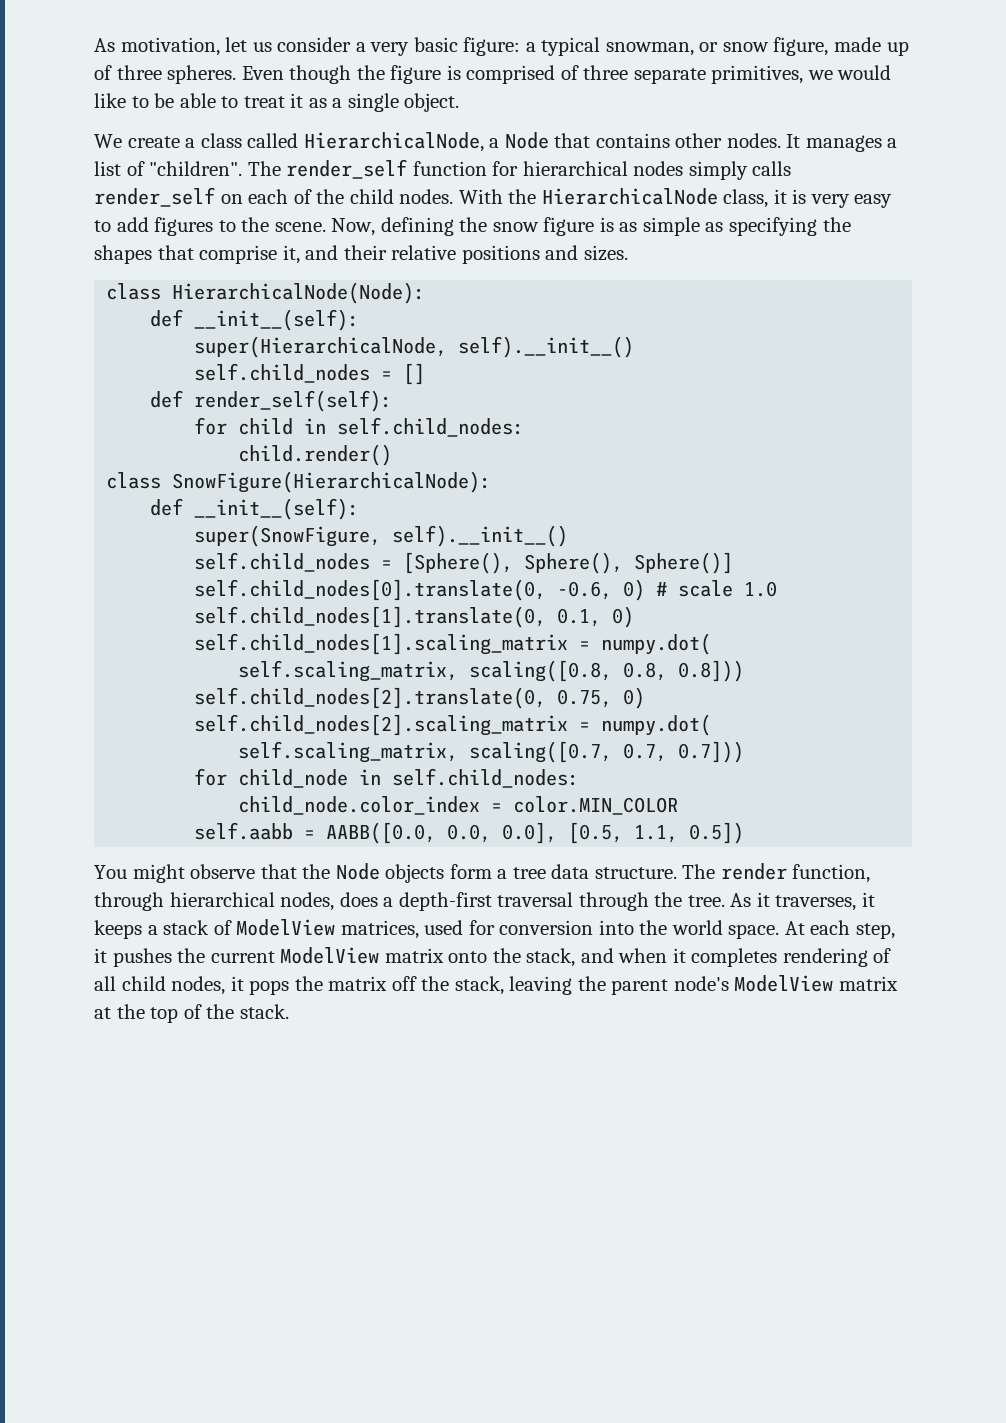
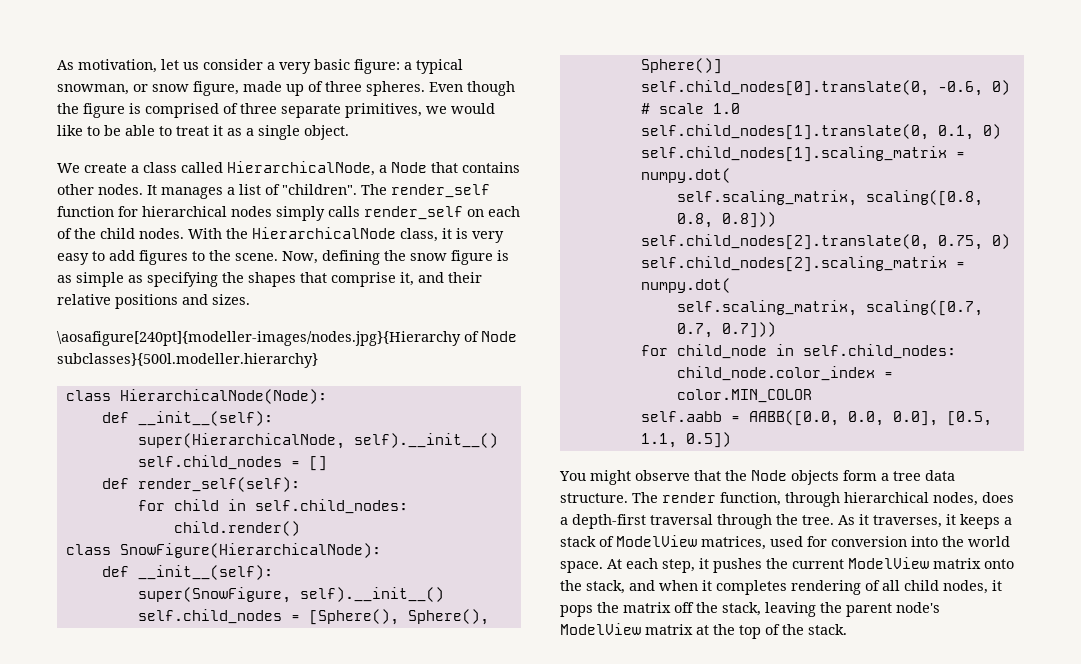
+ \aosafigure[240pt]{modeller-images/nodes.jpg}{Hierarchy of Node subclasses}{500l.modeller.hierarchy}

